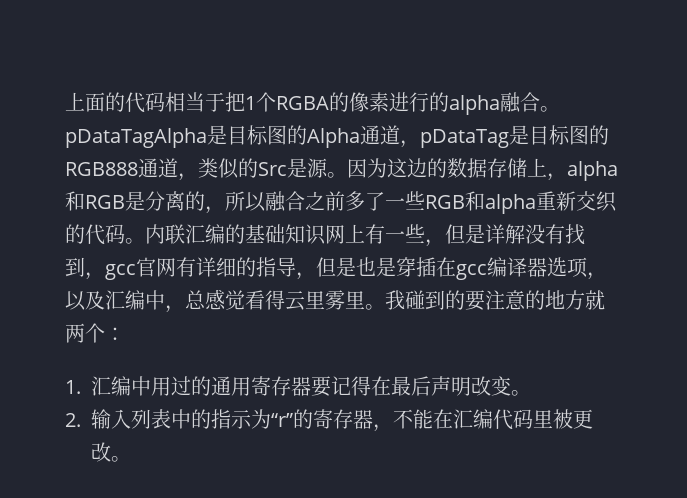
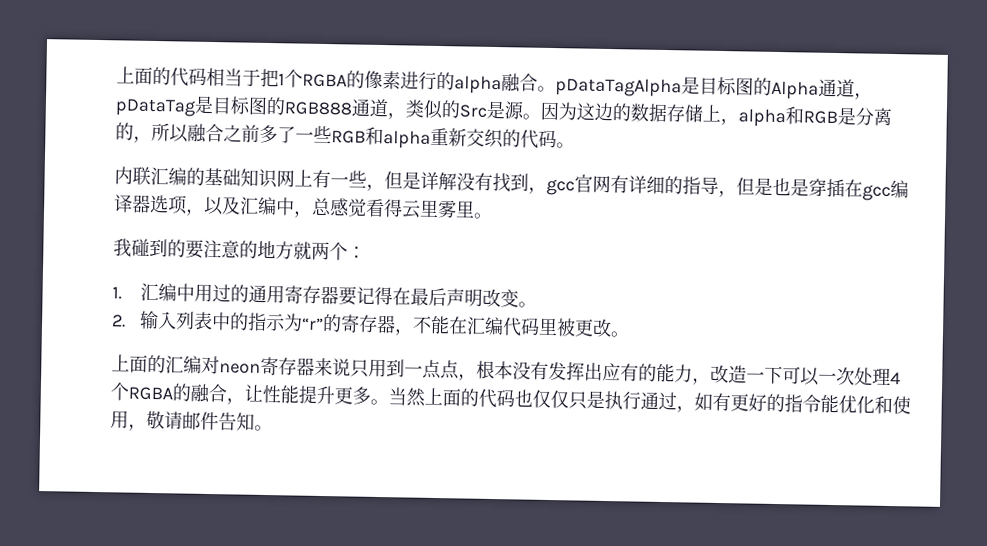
- 因为这边的数据存储上，alpha和RGB是分离的，所以融合之前多了一些RGB和alpha重新交织的代码。内联汇编的基础知识网上有一些，但是详解没有找到，gcc官网有详细的指导，但是也是穿插在gcc编译器选项，以及汇编中，总感觉看得云里雾里。我碰到的要注意的地方就两个：
+ 因为这边的数据存储上，alpha和RGB是分离的，所以融合之前多了一些RGB和alpha重新交织的代码。
+ 内联汇编的基础知识网上有一些，但是详解没有找到，gcc官网有详细的指导，但是也是穿插在gcc编译器选项，以及汇编中，总感觉看得云里雾里。
+ 我碰到的要注意的地方就两个：
+ 上面的汇编对neon寄存器来说只用到一点点，根本没有发挥出应有的能力，改造一下可以一次处理4个RGBA的融合，让性能提升更多。当然上面的代码也仅仅只是执行通过，如有更好的指令能优化和使用，敬请邮件告知。

